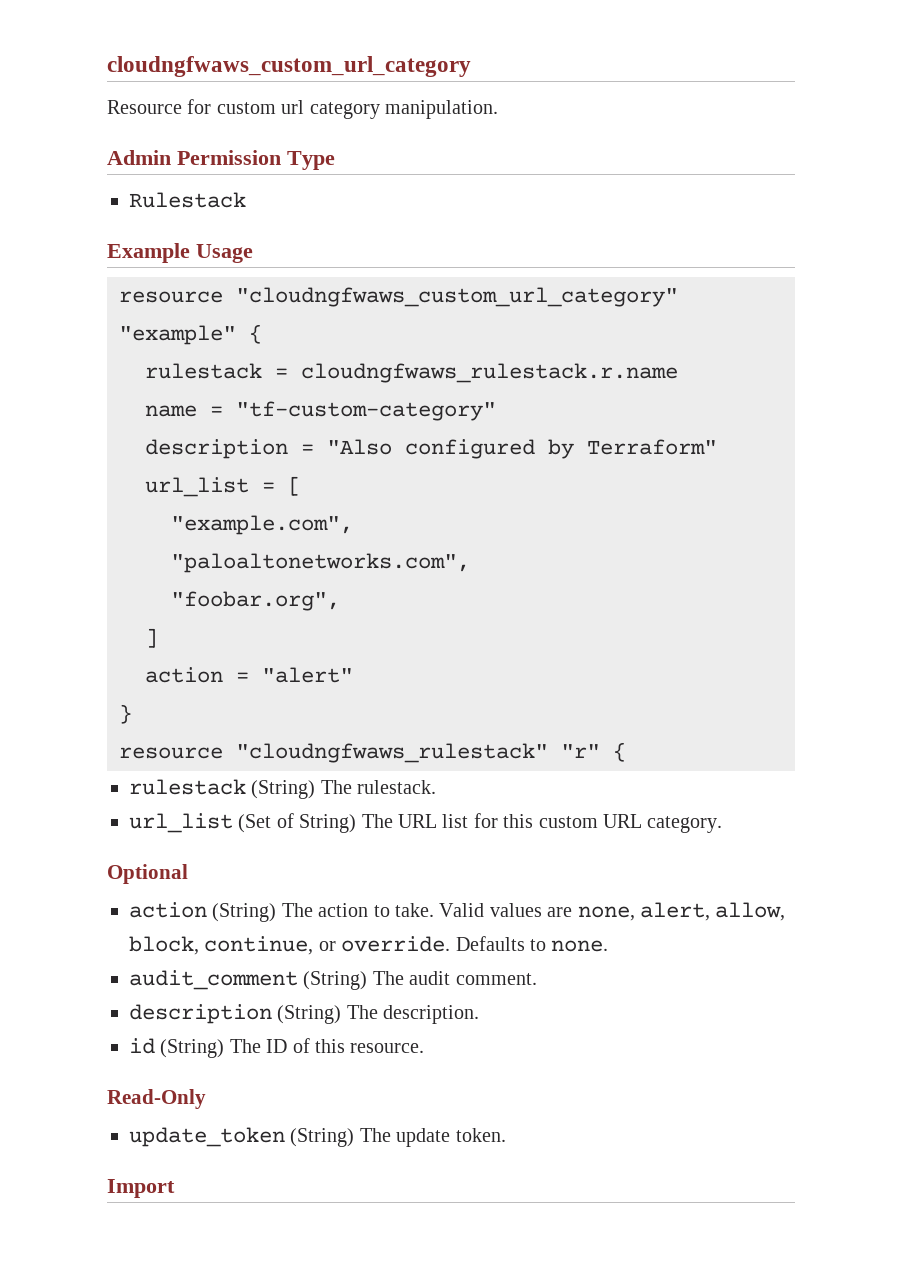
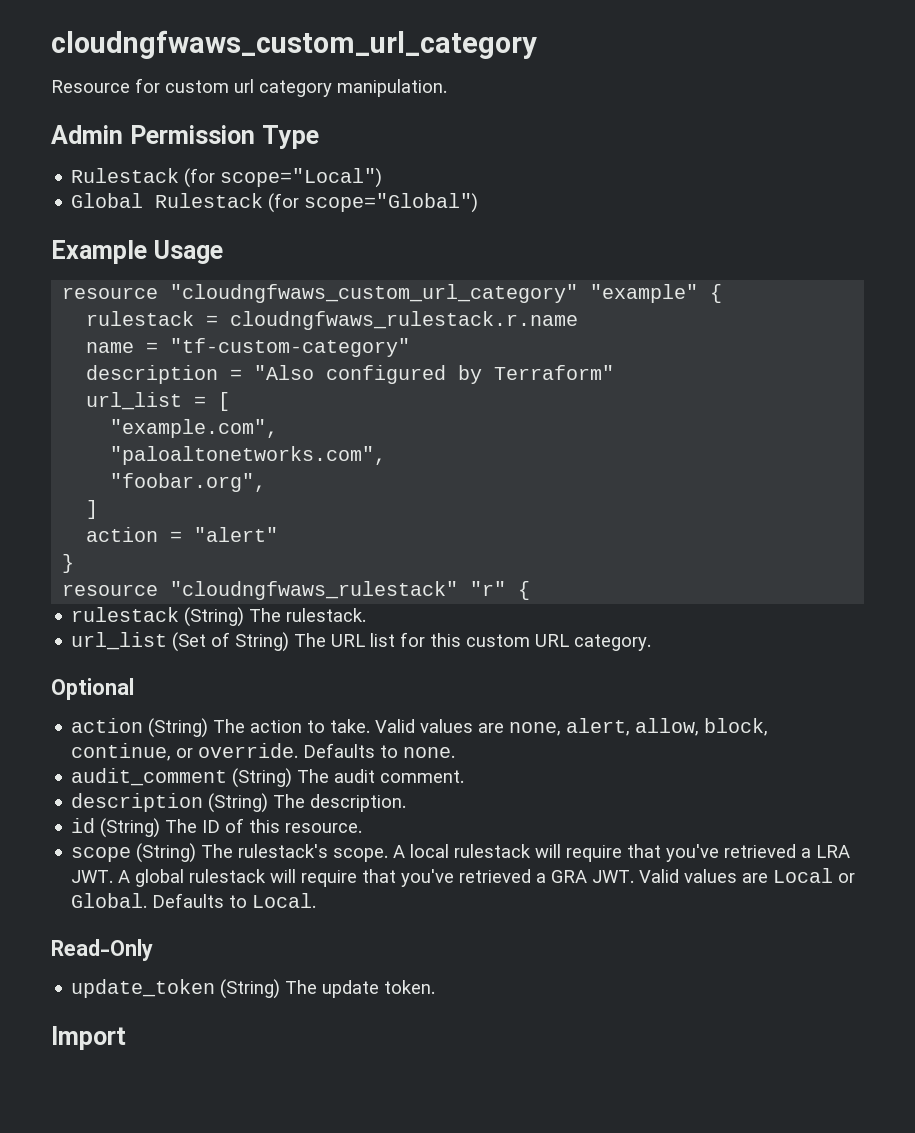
- Rulestack
+ Rulestack (for scope="Local")
+ Global Rulestack (for scope="Global")
+ scope (String) The rulestack's scope. A local rulestack will require that you've retrieved a LRA JWT. A global rulestack will require that you've retrieved a GRA JWT. Valid values are Local or Global. Defaults to Local.

